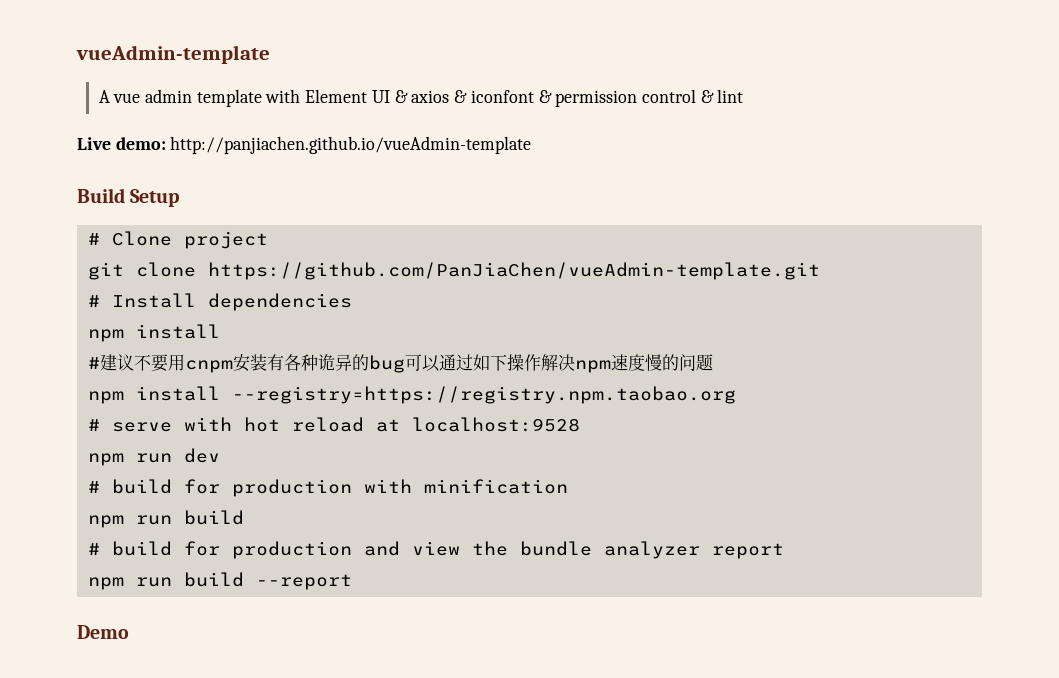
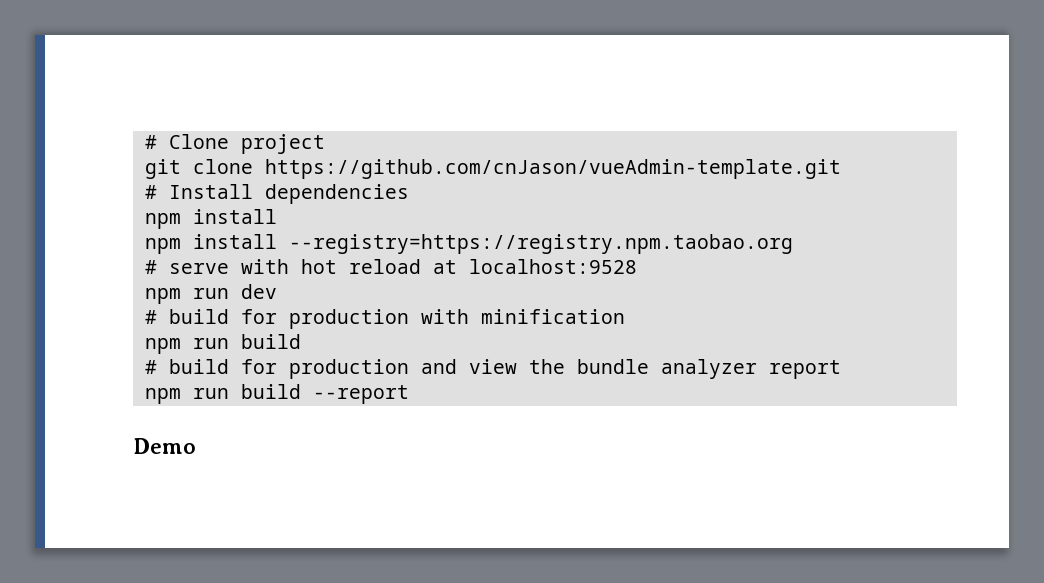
- vueAdmin-template
- A vue admin template with Element UI & axios & iconfont & permission control & lint
- Live demo: http://panjiachen.github.io/vueAdmin-template
- Build Setup
- git clone https://github.com/PanJiaChen/vueAdmin-template.git
+ git clone https://github.com/cnJason/vueAdmin-template.git
- #建议不要用cnpm安装有各种诡异的bug可以通过如下操作解决npm速度慢的问题

